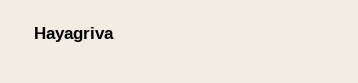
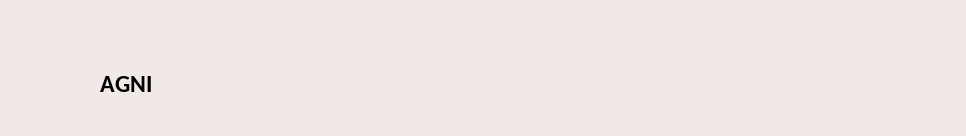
- Hayagriva
+ AGNI

